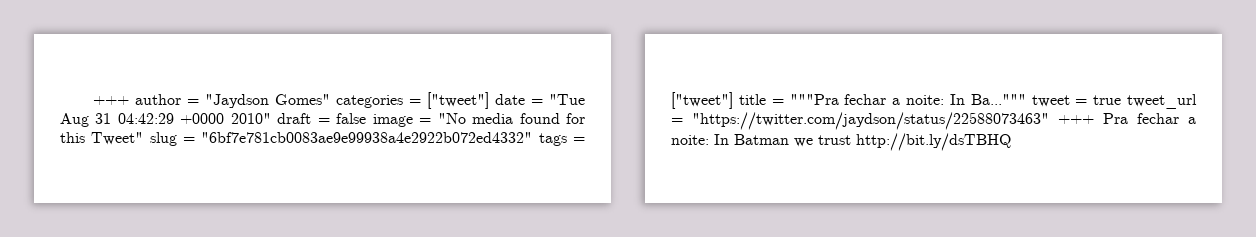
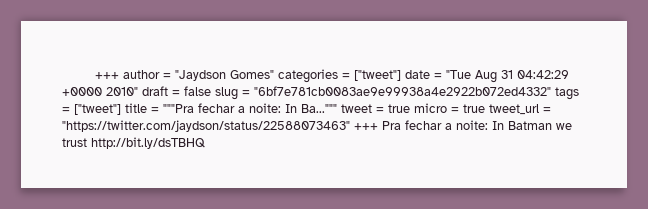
- +++ author = "Jaydson Gomes" categories = ["tweet"] date = "Tue Aug 31 04:42:29 +0000 2010" draft = false image = "No media found for this Tweet" slug = "6bf7e781cb0083ae9e99938a4e2922b072ed4332" tags = ["tweet"] title = """Pra fechar a noite: In Ba...""" tweet = true tweet_url = "https://twitter.com/jaydson/status/22588073463" +++ Pra fechar a noite: In Batman we trust http://bit.ly/dsTBHQ
+ +++ author = "Jaydson Gomes" categories = ["tweet"] date = "Tue Aug 31 04:42:29 +0000 2010" draft = false slug = "6bf7e781cb0083ae9e99938a4e2922b072ed4332" tags = ["tweet"] title = """Pra fechar a noite: In Ba...""" tweet = true micro = true tweet_url = "https://twitter.com/jaydson/status/22588073463" +++ Pra fechar a noite: In Batman we trust http://bit.ly/dsTBHQ

